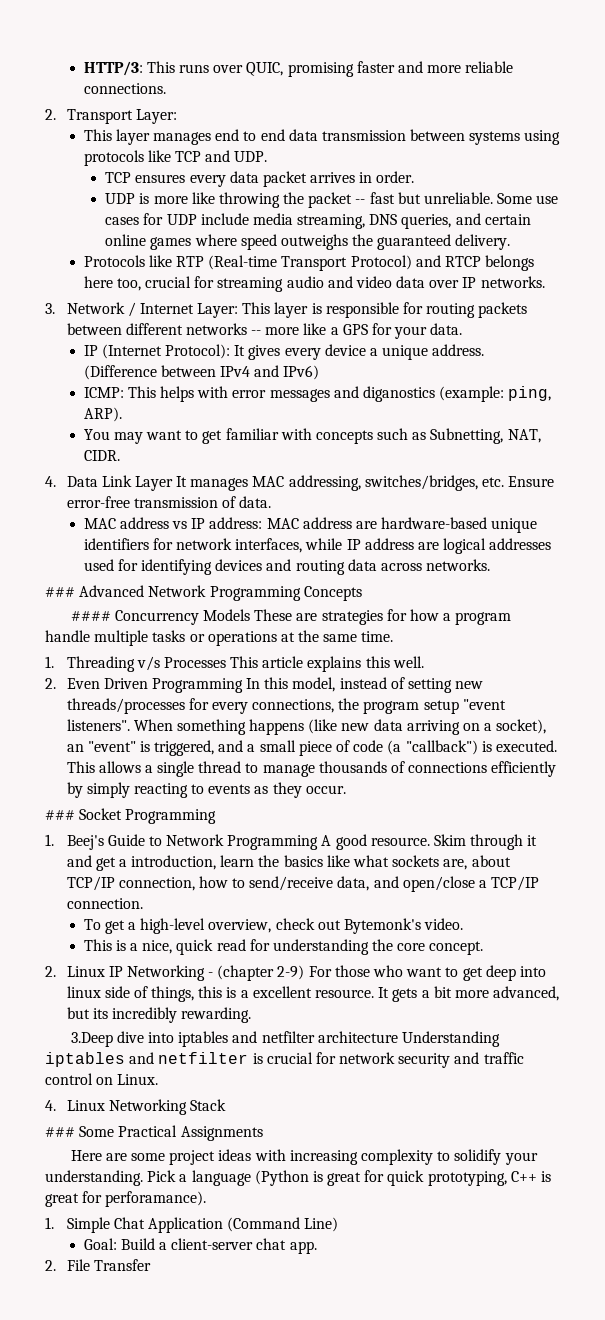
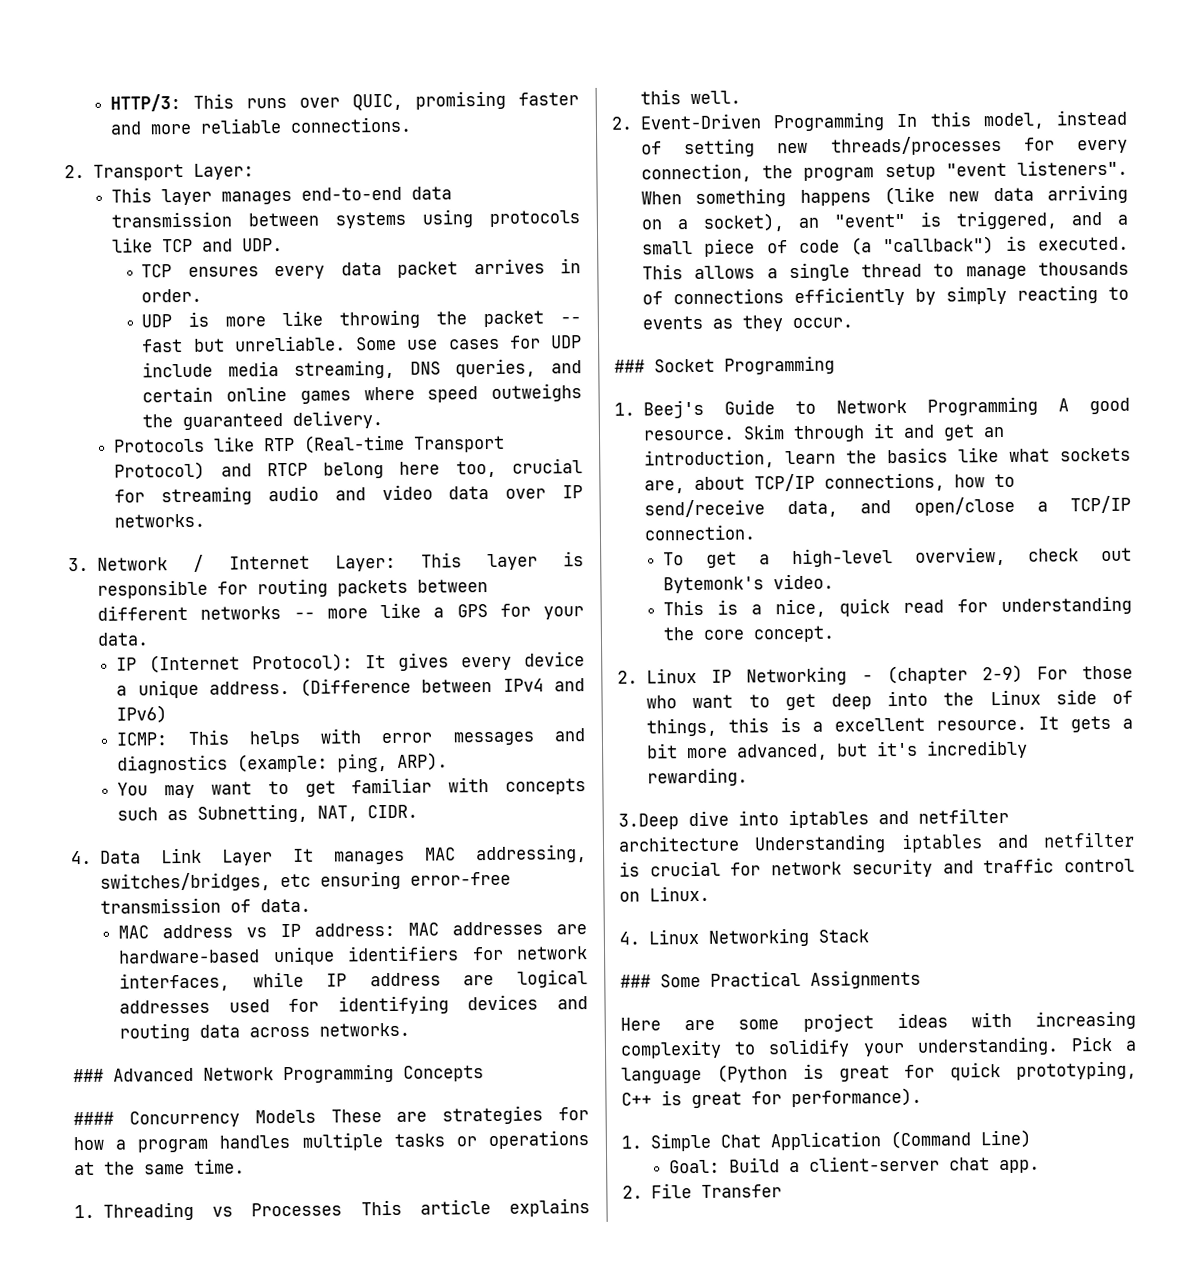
- This layer manages end to end data transmission between systems using protocols like TCP and UDP.
+ This layer manages end-to-end data transmission between systems using protocols like TCP and UDP.
- Protocols like RTP (Real-time Transport Protocol) and RTCP belongs here too, crucial for streaming audio and video data over IP networks.
+ Protocols like RTP (Real-time Transport Protocol) and RTCP belong here too, crucial for streaming audio and video data over IP networks.
- ICMP: This helps with error messages and diganostics (example: ping, ARP).
+ ICMP: This helps with error messages and diagnostics (example: ping, ARP).
- 4. Data Link Layer It manages MAC addressing, switches/bridges, etc. Ensure error-free transmission of data.
+ 4. Data Link Layer It manages MAC addressing, switches/bridges, etc ensuring error-free transmission of data.
- MAC address vs IP address: MAC address are hardware-based unique identifiers for network interfaces, while IP address are logical addresses used for identifying devices and routing data across networks.
+ MAC address vs IP address: MAC addresses are hardware-based unique identifiers for network interfaces, while IP address are logical addresses used for identifying devices and routing data across networks.
- #### Concurrency Models These are strategies for how a program handle multiple tasks or operations at the same time.
+ #### Concurrency Models These are strategies for how a program handles multiple tasks or operations at the same time.
- 1. Threading v/s Processes This article explains this well.
+ 1. Threading vs Processes This article explains this well.
- 2. Even Driven Programming In this model, instead of setting new threads/processes for every connections, the program setup "event listeners".
+ 2. Event-Driven Programming In this model, instead of setting new threads/processes for every connection, the program setup "event listeners".
- Skim through it and get a introduction, learn the basics like what sockets are, about TCP/IP connection, how to send/receive data, and open/close a TCP/IP connection.
+ Skim through it and get an introduction, learn the basics like what sockets are, about TCP/IP connections, how to send/receive data, and open/close a TCP/IP connection.
- 2. Linux IP Networking - (chapter 2-9) For those who want to get deep into linux side of things, this is a excellent resource.
+ 2. Linux IP Networking - (chapter 2-9) For those who want to get deep into the Linux side of things, this is a excellent resource.
- It gets a bit more advanced, but its incredibly rewarding.
+ It gets a bit more advanced, but it's incredibly rewarding.
- Pick a language (Python is great for quick prototyping, C++ is great for perforamance).
+ Pick a language (Python is great for quick prototyping, C++ is great for performance).

